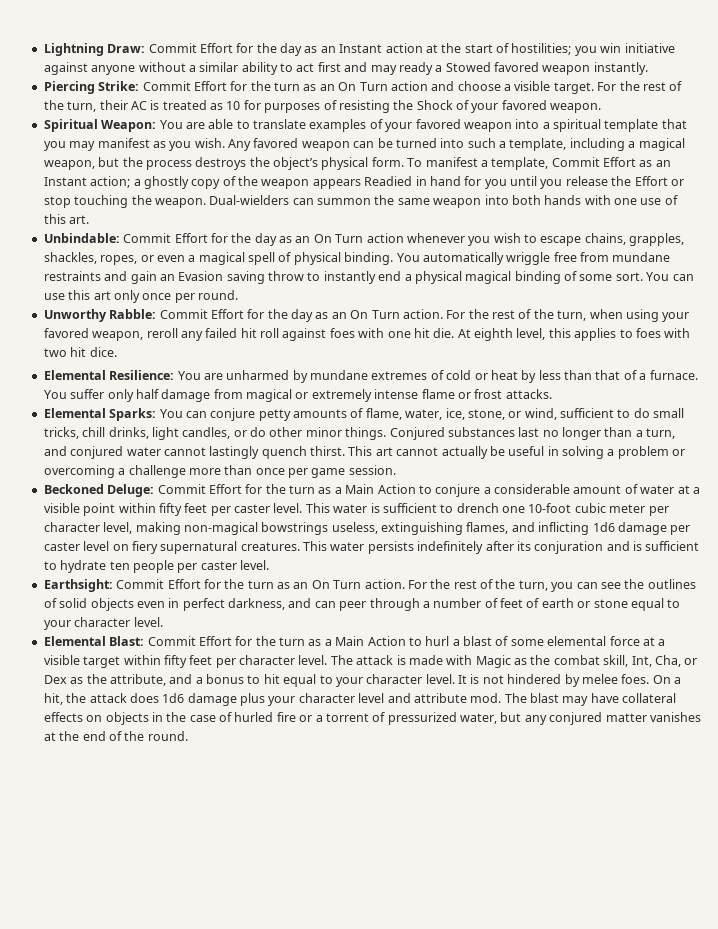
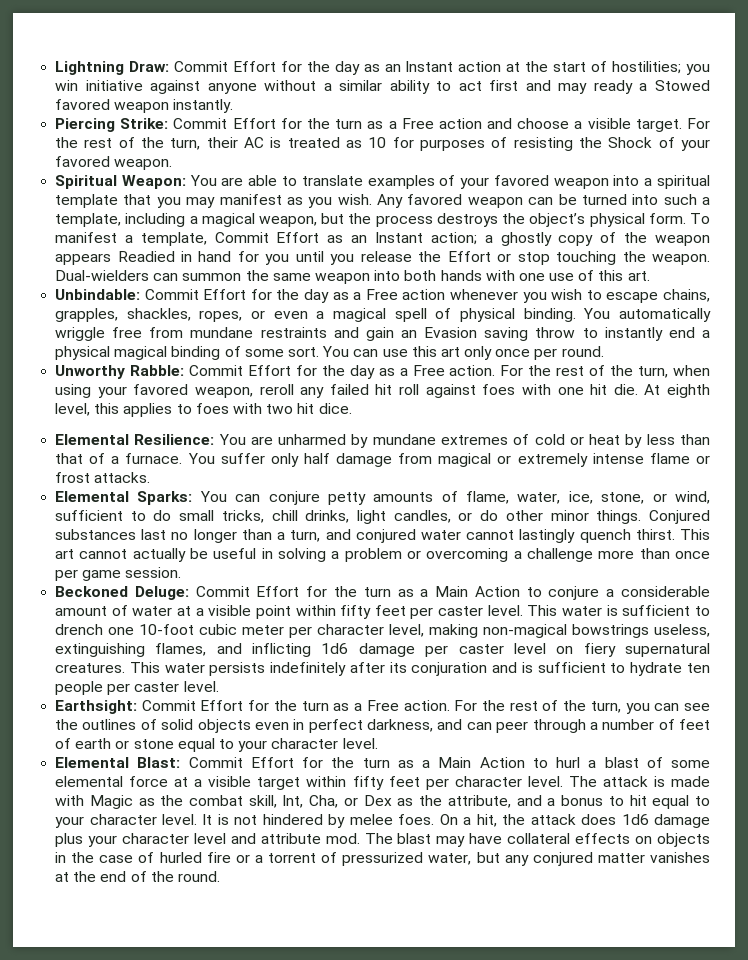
- Piercing Strike: Commit Effort for the turn as an On Turn action and choose a visible target.
+ Piercing Strike: Commit Effort for the turn as a Free action and choose a visible target.
- Unbindable: Commit Effort for the day as an On Turn action whenever you wish to escape chains, grapples, shackles, ropes, or even a magical spell of physical binding.
+ Unbindable: Commit Effort for the day as a Free action whenever you wish to escape chains, grapples, shackles, ropes, or even a magical spell of physical binding.
- Unworthy Rabble: Commit Effort for the day as an On Turn action.
+ Unworthy Rabble: Commit Effort for the day as a Free action.
- Earthsight: Commit Effort for the turn as an On Turn action.
+ Earthsight: Commit Effort for the turn as a Free action.

